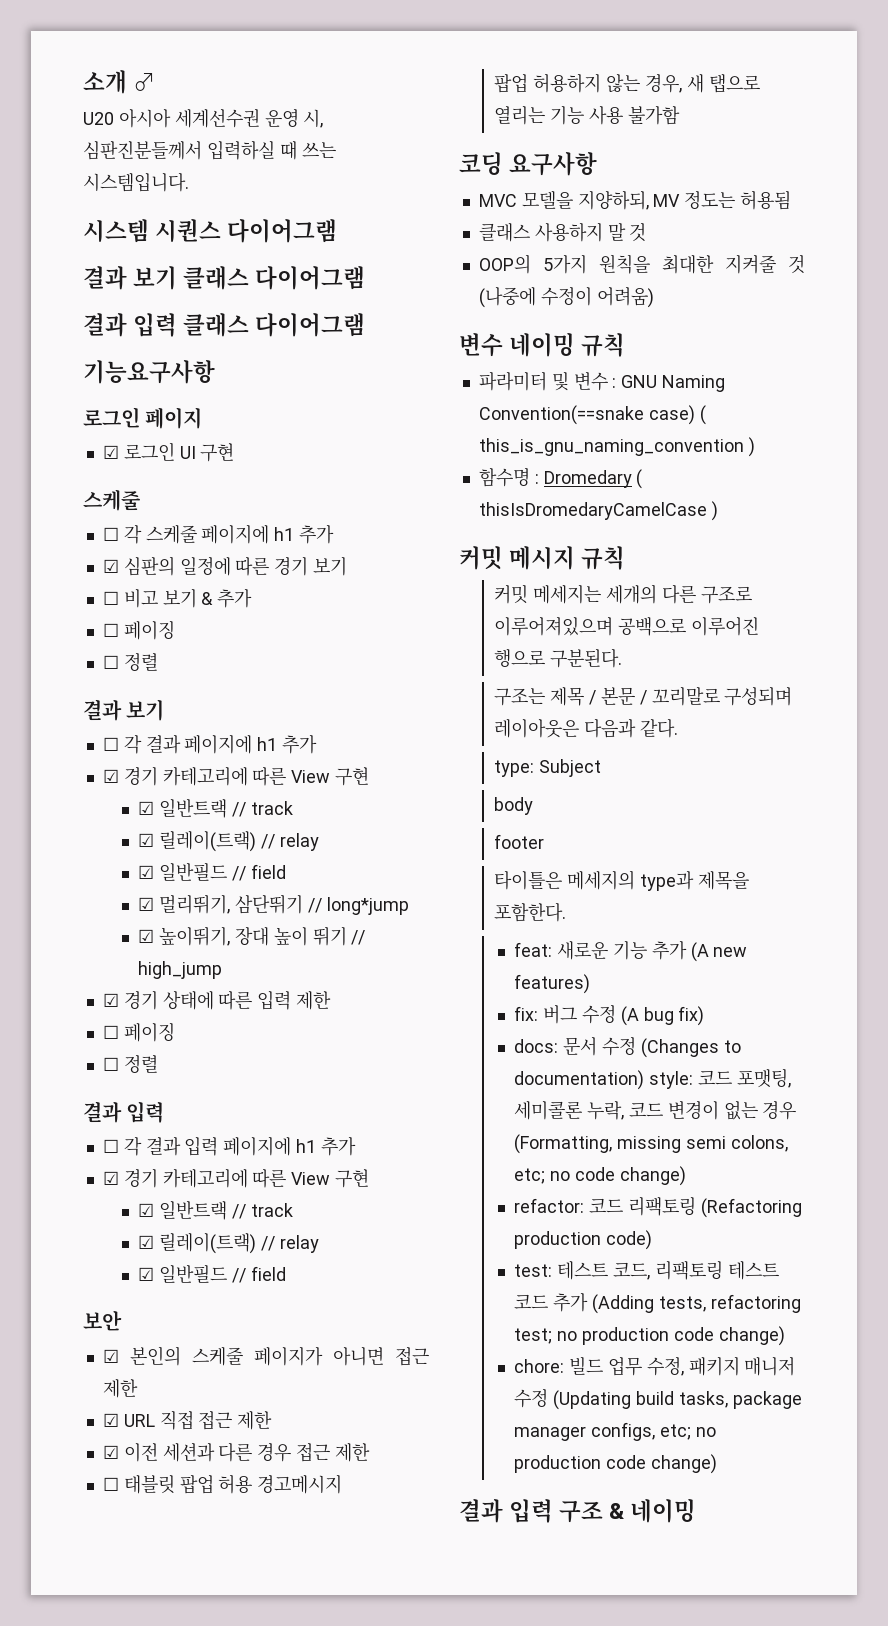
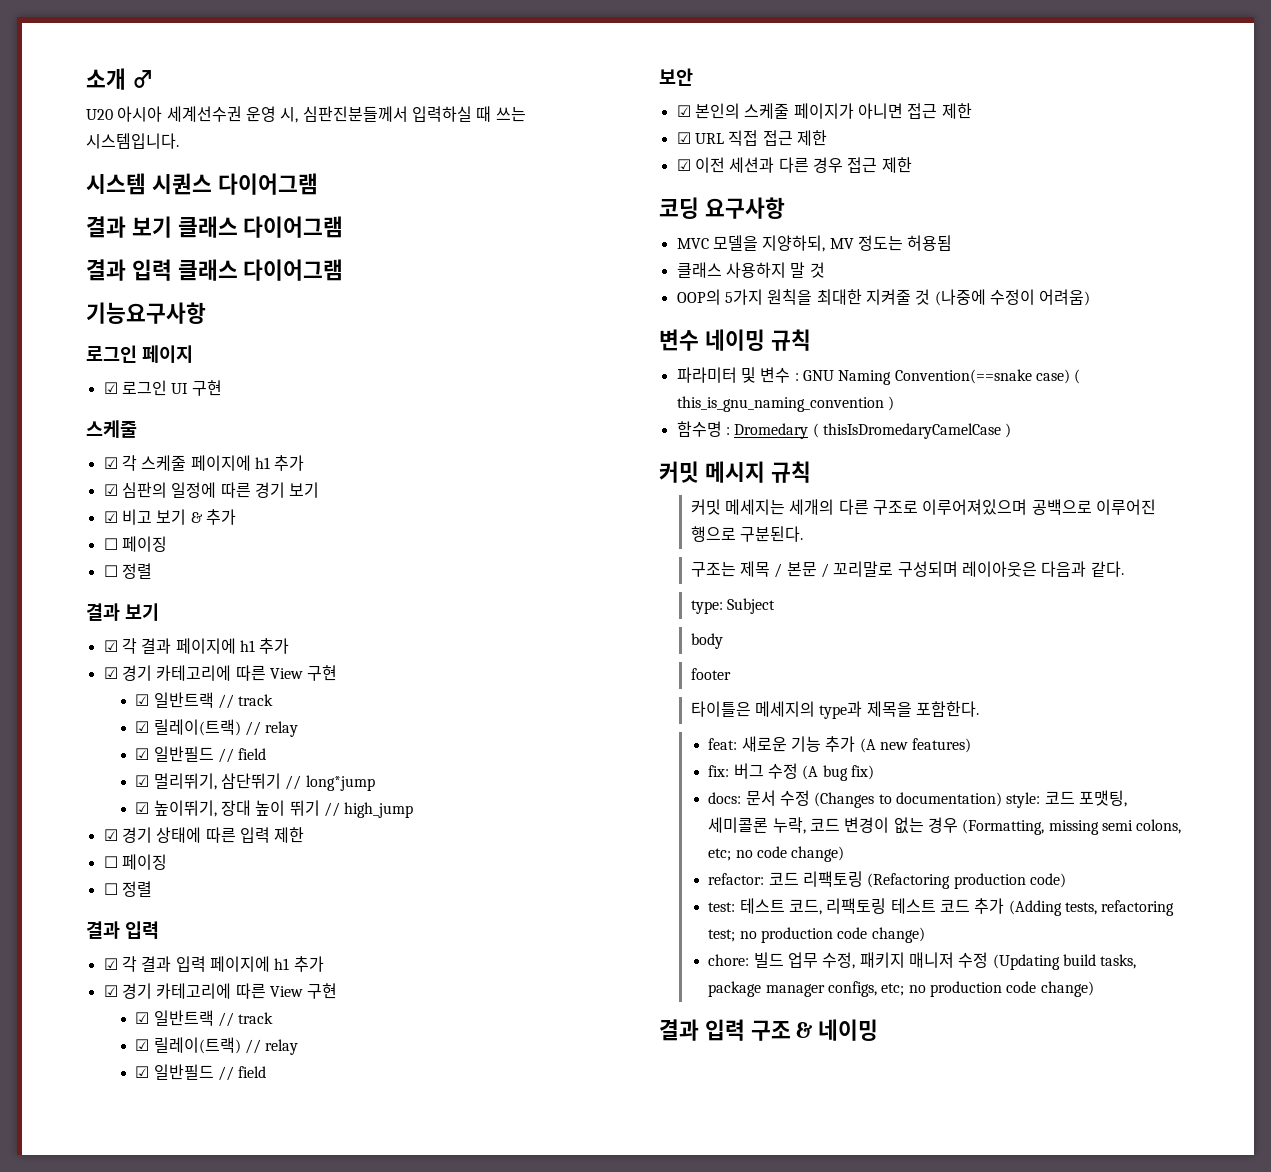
- ☐ 각 스케줄 페이지에 h1 추가
+ ☑ 각 스케줄 페이지에 h1 추가
- ☐ 비고 보기 & 추가
+ ☑ 비고 보기 & 추가
- ☐ 각 결과 페이지에 h1 추가
+ ☑ 각 결과 페이지에 h1 추가
- ☐ 각 결과 입력 페이지에 h1 추가
+ ☑ 각 결과 입력 페이지에 h1 추가
- ☐ 태블릿 팝업 허용 경고메시지
- 팝업 허용하지 않는 경우, 새 탭으로 열리는 기능 사용 불가함

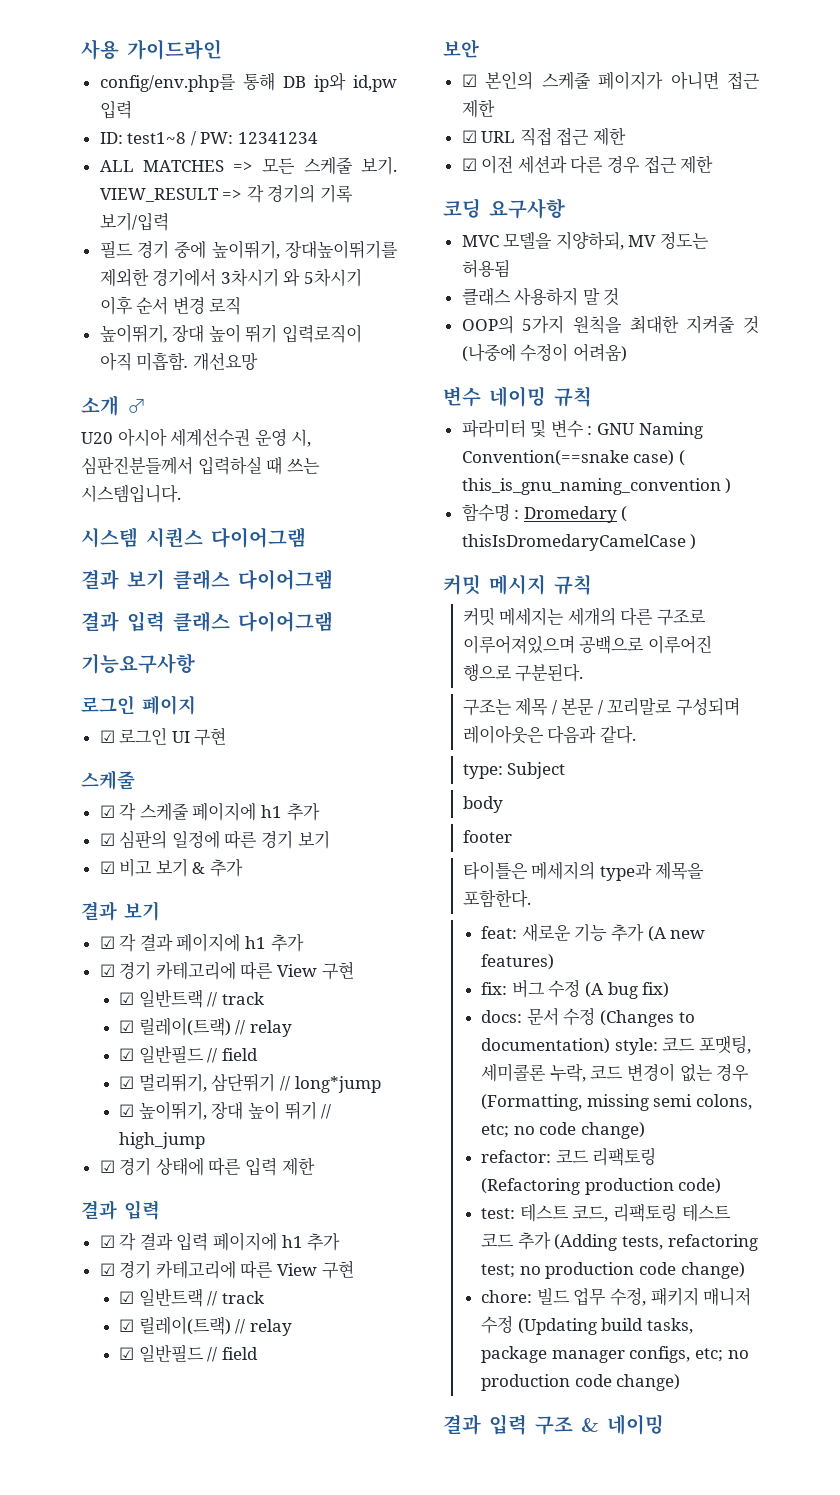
+ 사용 가이드라인
+ config/env.php를 통해 DB ip와 id,pw 입력
+ ID: test1~8 / PW: 12341234
+ ALL MATCHES => 모든 스케줄 보기. VIEW_RESULT => 각 경기의 기록 보기/입력
+ 필드 경기 중에 높이뛰기, 장대높이뛰기를 제외한 경기에서 3차시기 와 5차시기 이후 순서 변경 로직
+ 높이뛰기, 장대 높이 뛰기 입력로직이 아직 미흡함. 개선요망
  ☑ 비고 보기 & 추가
- ☐ 페이징
- ☐ 정렬
  ☑ 경기 상태에 따른 입력 제한
- ☐ 페이징
- ☐ 정렬

